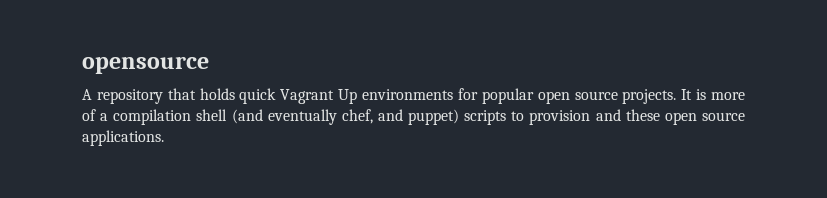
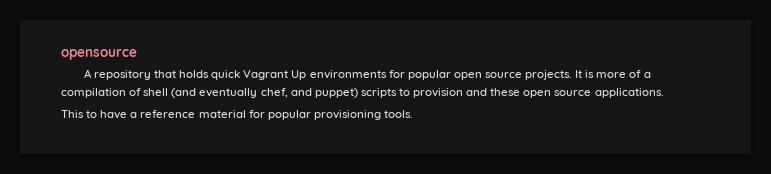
- It is more of a compilation shell (and eventually chef, and puppet) scripts to provision and these open source applications.
+ It is more of a compilation of shell (and eventually chef, and puppet) scripts to provision and these open source applications.
+ This to have a reference material for popular provisioning tools.

